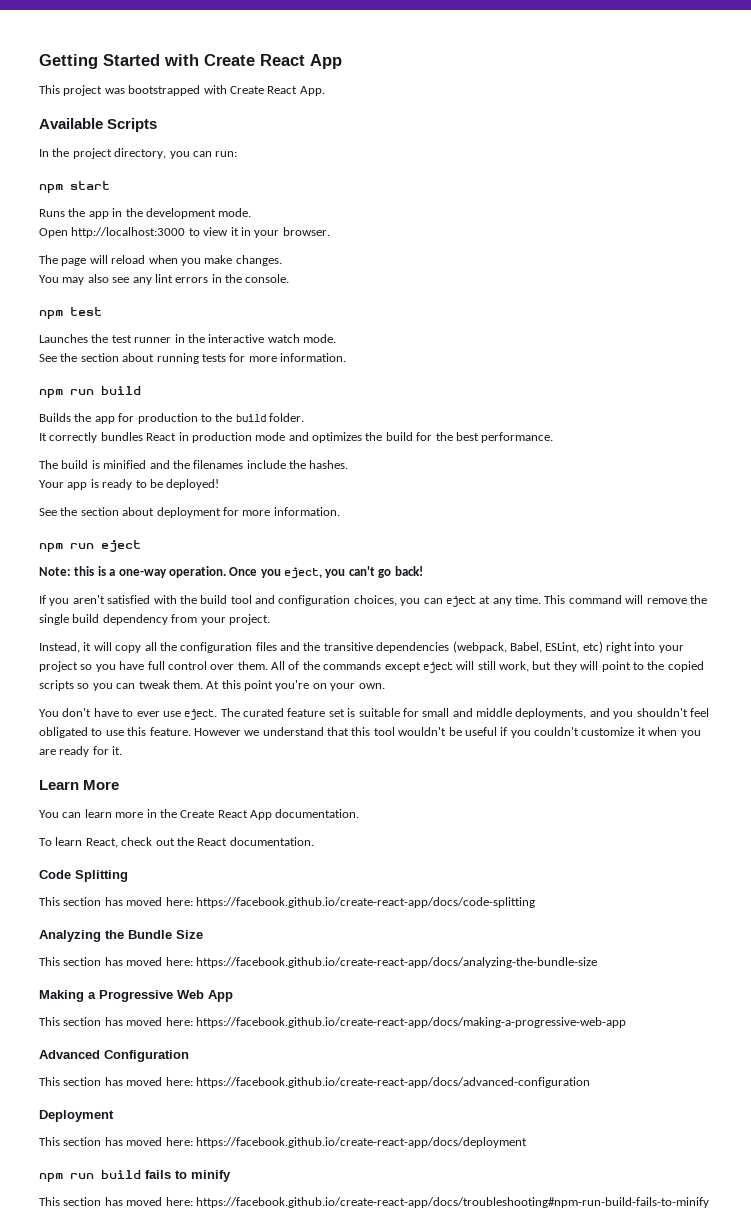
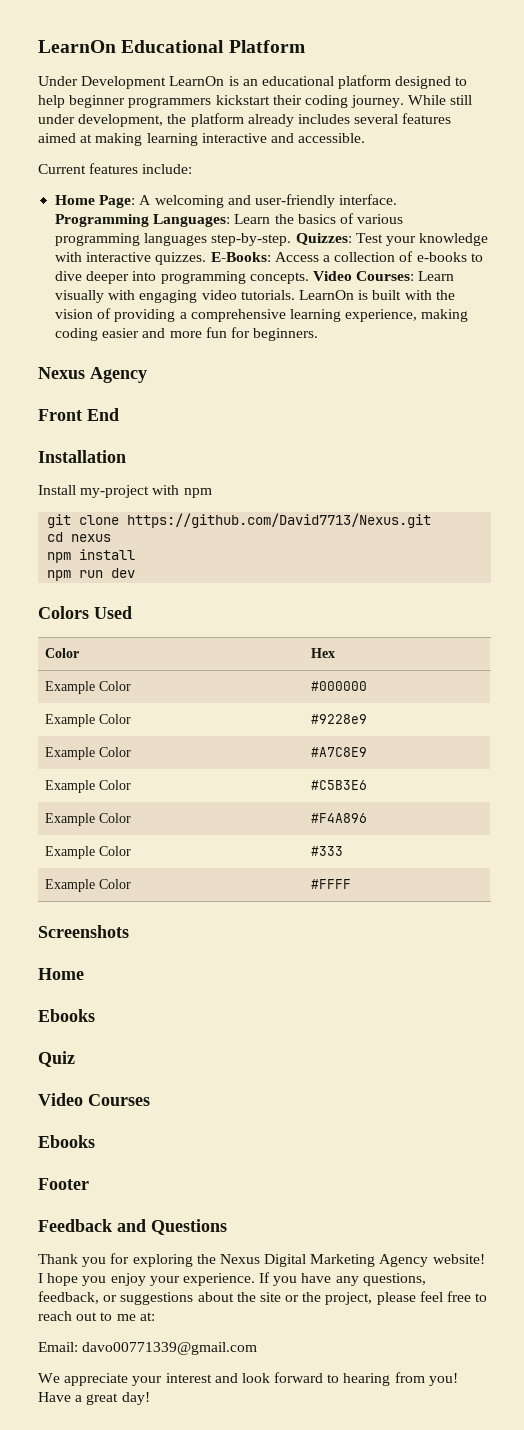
- Getting Started with Create React App
- This project was bootstrapped with Create React App.
- Available Scripts
- In the project directory, you can run:
- npm start
- Runs the app in the development mode.
- Open http://localhost:3000 to view it in your browser.
- The page will reload when you make changes.
- You may also see any lint errors in the console.
- npm test
- Launches the test runner in the interactive watch mode.
- See the section about running tests for more information.
- npm run build
- Builds the app for production to the build folder.
- It correctly bundles React in production mode and optimizes the build for the best performance.
- The build is minified and the filenames include the hashes.
- Your app is ready to be deployed!
- See the section about deployment for more information.
- npm run eject
- Note: this is a one-way operation. Once you eject, you can't go back!
- If you aren't satisfied with the build tool and configuration choices, you can eject at any time. This command will remove the single build dependency from your project.
- Instead, it will copy all the configuration files and the transitive dependencies (webpack, Babel, ESLint, etc) right into your project so you have full control over them. All of the commands except eject will still work, but they will point to the copied scripts so you can tweak them. At this point you're on your own.
- You don't have to ever use eject. The curated feature set is suitable for small and middle deployments, and you shouldn't feel obligated to use this feature. However we understand that this tool wouldn't be useful if you couldn't customize it when you are ready for it.
- Learn More
- You can learn more in the Create React App documentation.
- To learn React, check out the React documentation.
- Code Splitting
- This section has moved here: https://facebook.github.io/create-react-app/docs/code-splitting
- Analyzing the Bundle Size
- This section has moved here: https://facebook.github.io/create-react-app/docs/analyzing-the-bundle-size
- Making a Progressive Web App
- This section has moved here: https://facebook.github.io/create-react-app/docs/making-a-progressive-web-app
- Advanced Configuration
- This section has moved here: https://facebook.github.io/create-react-app/docs/advanced-configuration
- Deployment
- This section has moved here: https://facebook.github.io/create-react-app/docs/deployment
- npm run build fails to minify
- This section has moved here: https://facebook.github.io/create-react-app/docs/troubleshooting#npm-run-build-fails-to-minify
+ LearnOn Educational Platform
+ Under Development LearnOn is an educational platform designed to help beginner programmers kickstart their coding journey. While still under development, the platform already includes several features aimed at making learning interactive and accessible.
+ Current features include:
+ Home Page: A welcoming and user-friendly interface. Programming Languages: Learn the basics of various programming languages step-by-step. Quizzes: Test your knowledge with interactive quizzes. E-Books: Access a collection of e-books to dive deeper into programming concepts. Video Courses: Learn visually with engaging video tutorials. LearnOn is built with the vision of providing a comprehensive learning experience, making coding easier and more fun for beginners.
+ Nexus Agency
+ Front End
+ Installation
+ Install my-project with npm
+ git clone https://github.com/David7713/Nexus.git
+ cd nexus
+ npm install
+ npm run dev
+ Colors Used
+ Color | Hex
+ Example Color | #000000
+ Example Color | #9228e9
+ Example Color | #A7C8E9
+ Example Color | #C5B3E6
+ Example Color | #F4A896
+ Example Color | #333
+ Example Color | #FFFF
+ Screenshots
+ Home
+ Ebooks
+ Quiz
+ Video Courses
+ Ebooks
+ Footer
+ Feedback and Questions
+ Thank you for exploring the Nexus Digital Marketing Agency website! I hope you enjoy your experience. If you have any questions, feedback, or suggestions about the site or the project, please feel free to reach out to me at:
+ Email: davo00771339@gmail.com
+ We appreciate your interest and look forward to hearing from you! Have a great day!

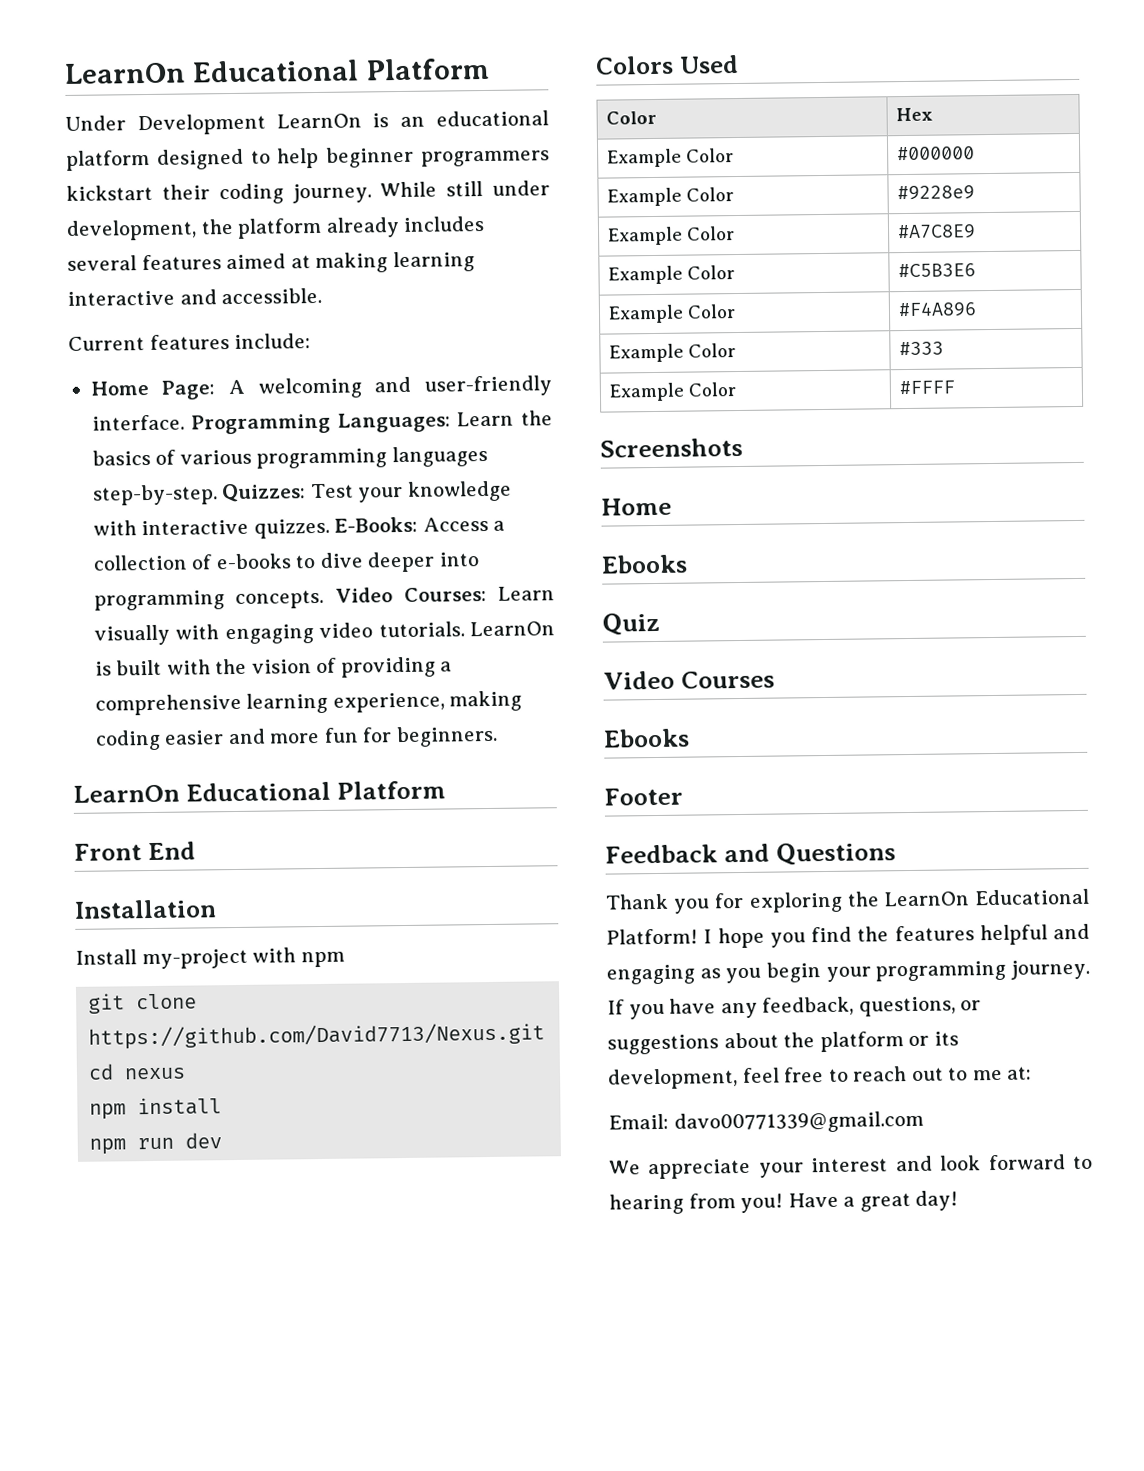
  LearnOn is built with the vision of providing a comprehensive learning experience, making coding easier and more fun for beginners.
- Nexus Agency
+ LearnOn Educational Platform
- Thank you for exploring the Nexus Digital Marketing Agency website! I hope you enjoy your experience.
+ Thank you for exploring the LearnOn Educational Platform! I hope you find the features helpful and engaging as you begin your programming journey.
- If you have any questions, feedback, or suggestions about the site or the project, please feel free to reach out to me at:
+ If you have any feedback, questions, or suggestions about the platform or its development, feel free to reach out to me at:

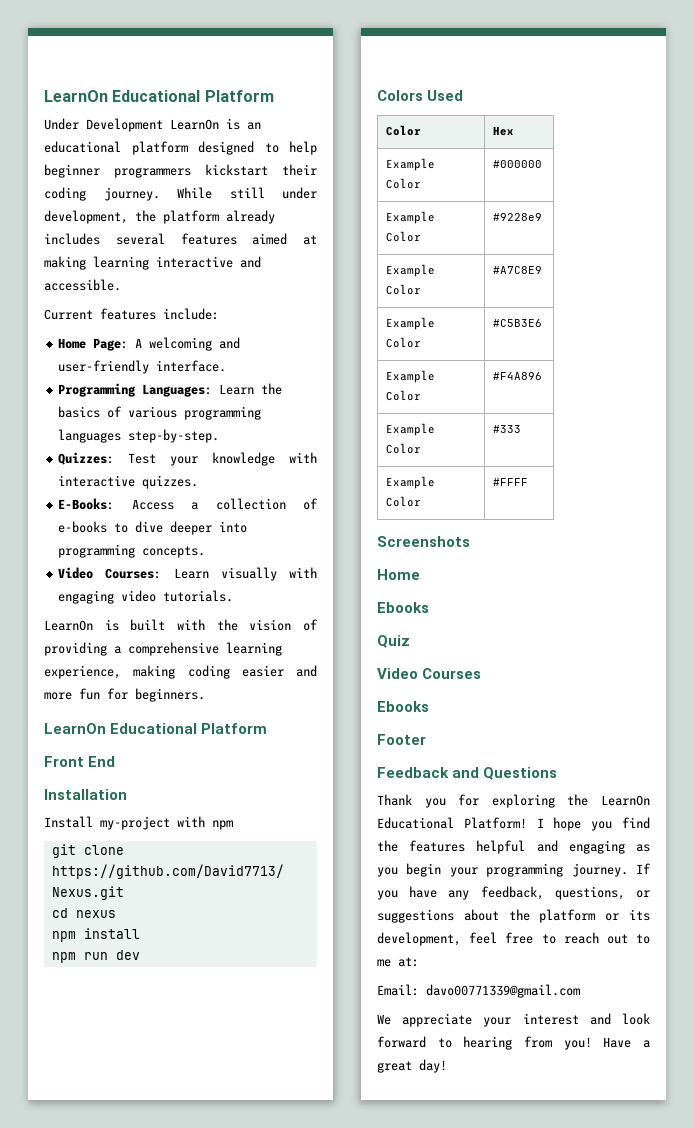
- A welcoming and user-friendly interface. Programming Languages:
+ A welcoming and user-friendly interface.
+ Programming Languages:
- Learn the basics of various programming languages step-by-step. Quizzes:
+ Learn the basics of various programming languages step-by-step.
+ Quizzes:
- Test your knowledge with interactive quizzes. E-Books:
+ Test your knowledge with interactive quizzes.
+ E-Books:
- Access a collection of e-books to dive deeper into programming concepts. Video Courses:
+ Access a collection of e-books to dive deeper into programming concepts.
+ Video Courses:
- Learn visually with engaging video tutorials. LearnOn is built with the vision of providing a comprehensive learning experience, making coding easier and more fun for beginners.
+ Learn visually with engaging video tutorials.
+ LearnOn is built with the vision of providing a comprehensive learning experience, making coding easier and more fun for beginners.

